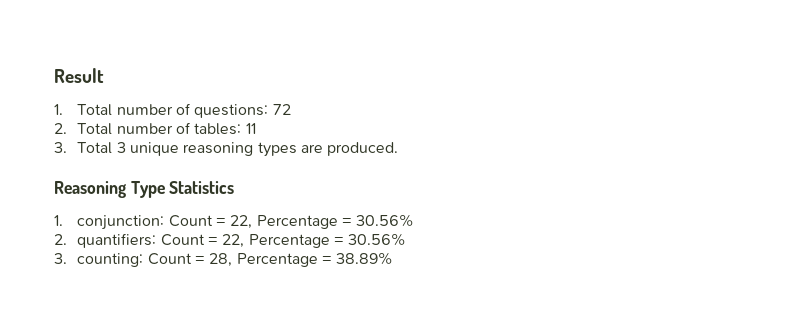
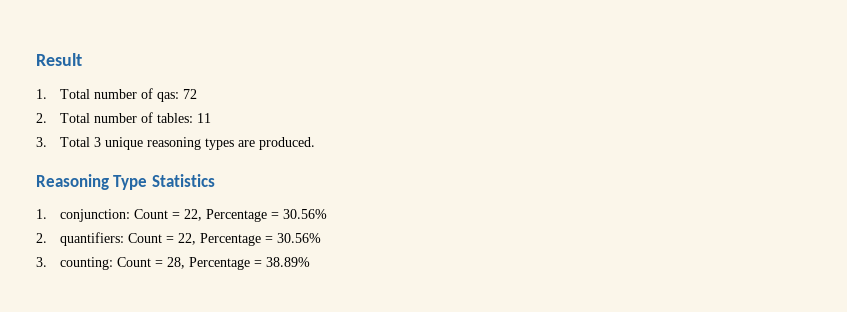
- 1. Total number of questions: 72
+ 1. Total number of qas: 72

